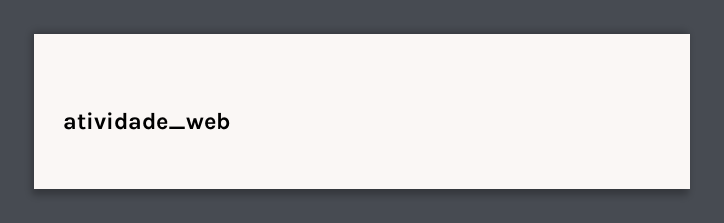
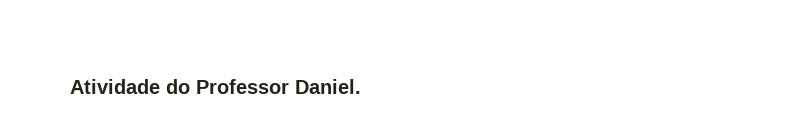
- atividade_web
+ Atividade do Professor Daniel.

